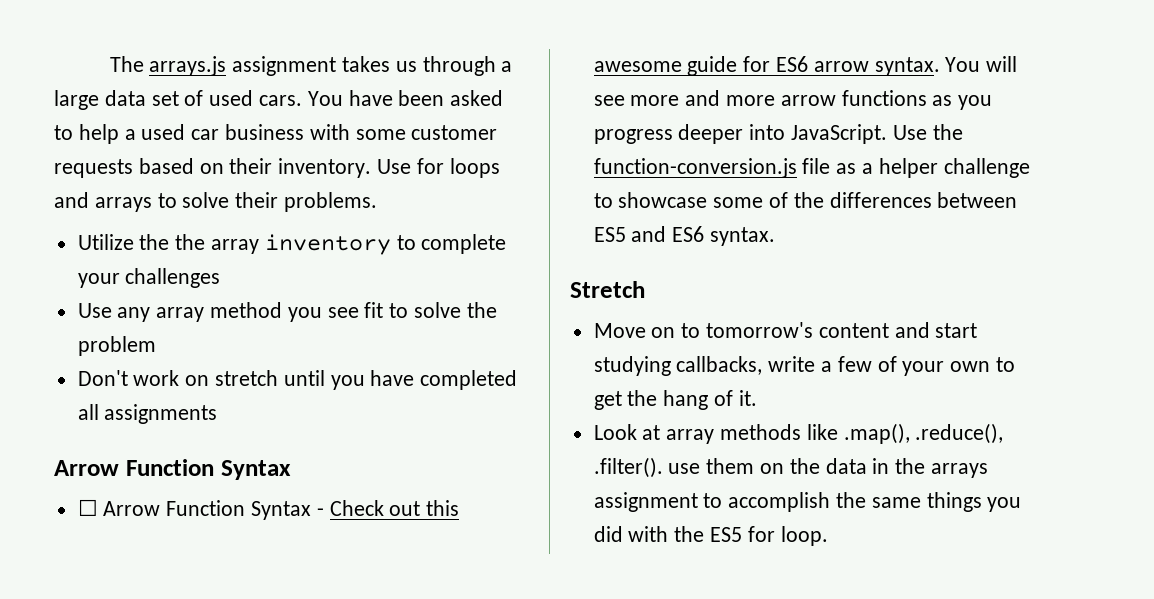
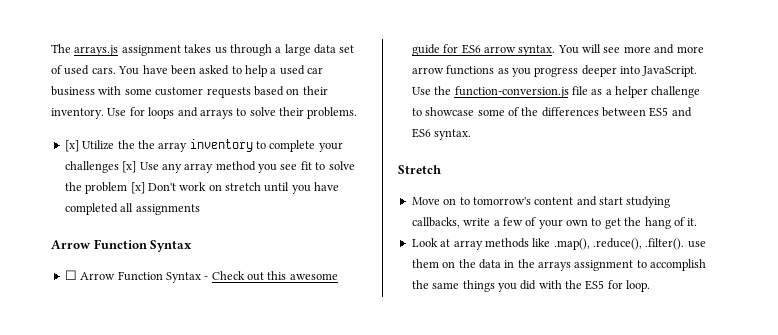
- Utilize the the array inventory to complete your challenges
- Use any array method you see fit to solve the problem
- Don't work on stretch until you have completed all assignments
+ [x] Utilize the the array inventory to complete your challenges [x] Use any array method you see fit to solve the problem [x] Don't work on stretch until you have completed all assignments

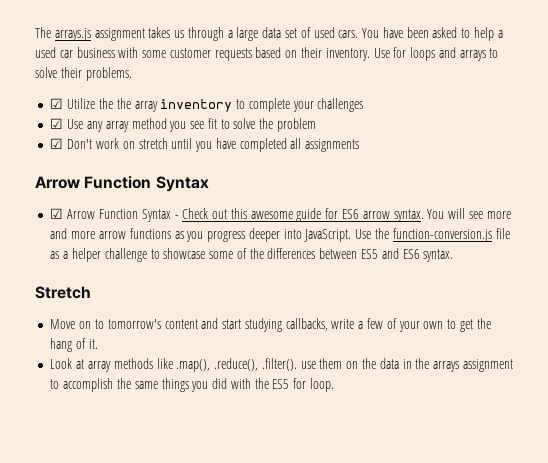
- [x] Utilize the the array inventory to complete your challenges [x] Use any array method you see fit to solve the problem [x] Don't work on stretch until you have completed all assignments
+ ☑ Utilize the the array inventory to complete your challenges
+ ☑ Use any array method you see fit to solve the problem
+ ☑ Don't work on stretch until you have completed all assignments
- ☐ Arrow Function Syntax - Check out this awesome guide for ES6 arrow syntax.
+ ☑ Arrow Function Syntax - Check out this awesome guide for ES6 arrow syntax.

